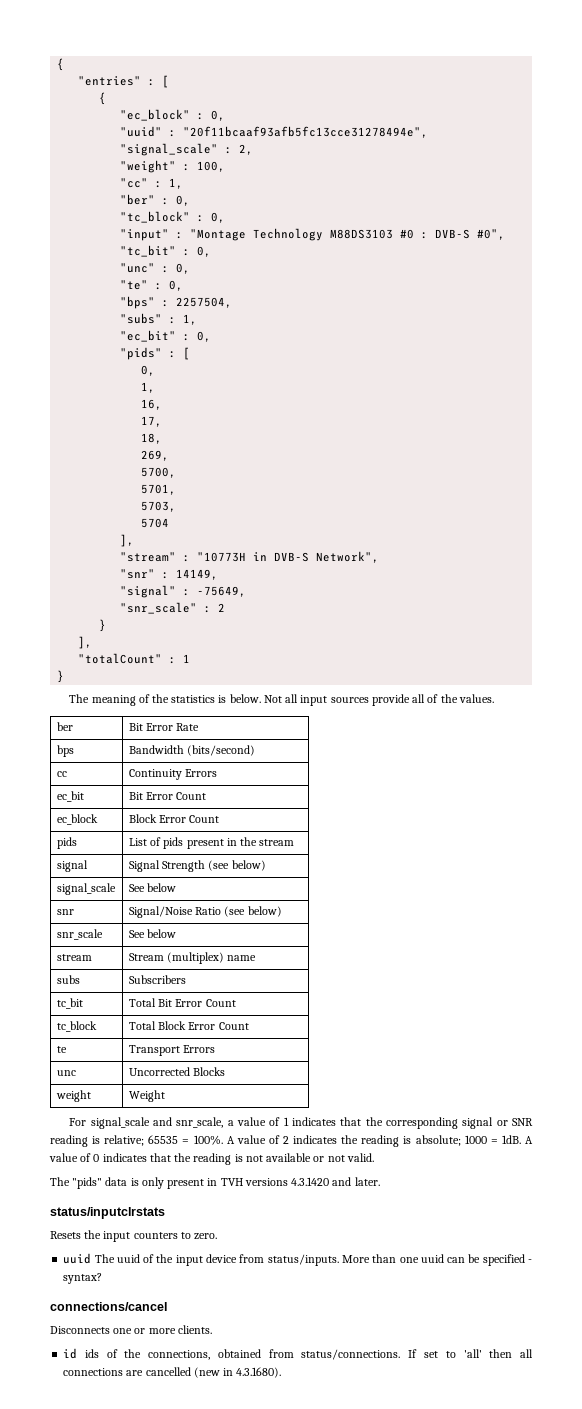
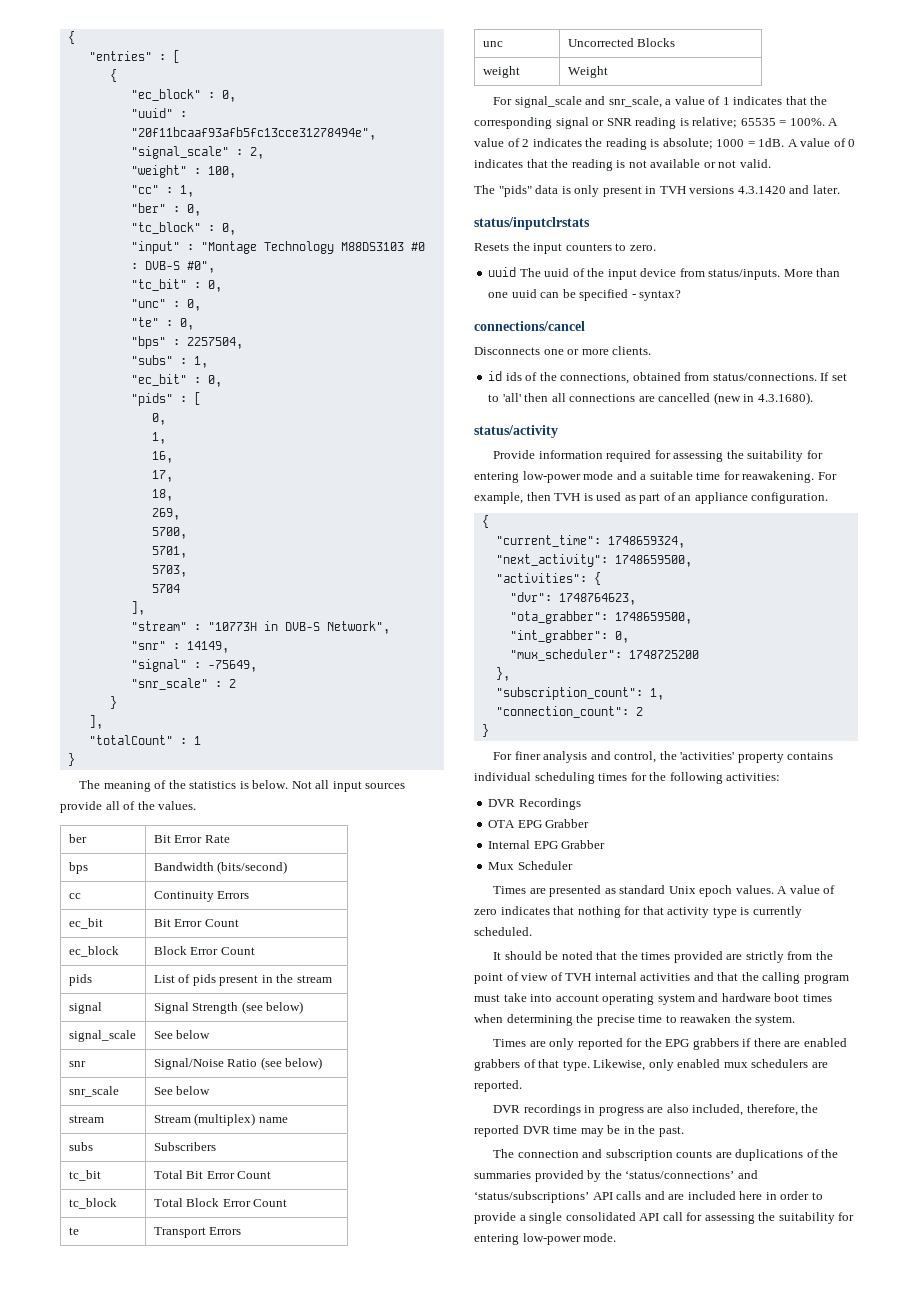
+ status/activity
+ Provide information required for assessing the suitability for entering low-power mode and a suitable time for reawakening. For example, then TVH is used as part of an appliance configuration.
+ {
+ "current_time": 1748659324,
+ "next_activity": 1748659500,
+ "activities": {
+ "dvr": 1748764623,
+ "ota_grabber": 1748659500,
+ "int_grabber": 0,
+ "mux_scheduler": 1748725200
+ },
+ "subscription_count": 1,
+ "connection_count": 2
+ }
+ For finer analysis and control, the 'activities' property contains individual scheduling times for the following activities:
+ DVR Recordings
+ OTA EPG Grabber
+ Internal EPG Grabber
+ Mux Scheduler
+ Times are presented as standard Unix epoch values. A value of zero indicates that nothing for that activity type is currently scheduled.
+ It should be noted that the times provided are strictly from the point of view of TVH internal activities and that the calling program must take into account operating system and hardware boot times when determining the precise time to reawaken the system.
+ Times are only reported for the EPG grabbers if there are enabled grabbers of that type. Likewise, only enabled mux schedulers are reported.
+ DVR recordings in progress are also included, therefore, the reported DVR time may be in the past.
+ The connection and subscription counts are duplications of the summaries provided by the ‘status/connections’ and ‘status/subscriptions’ API calls and are included here in order to provide a single consolidated API call for assessing the suitability for entering low-power mode.

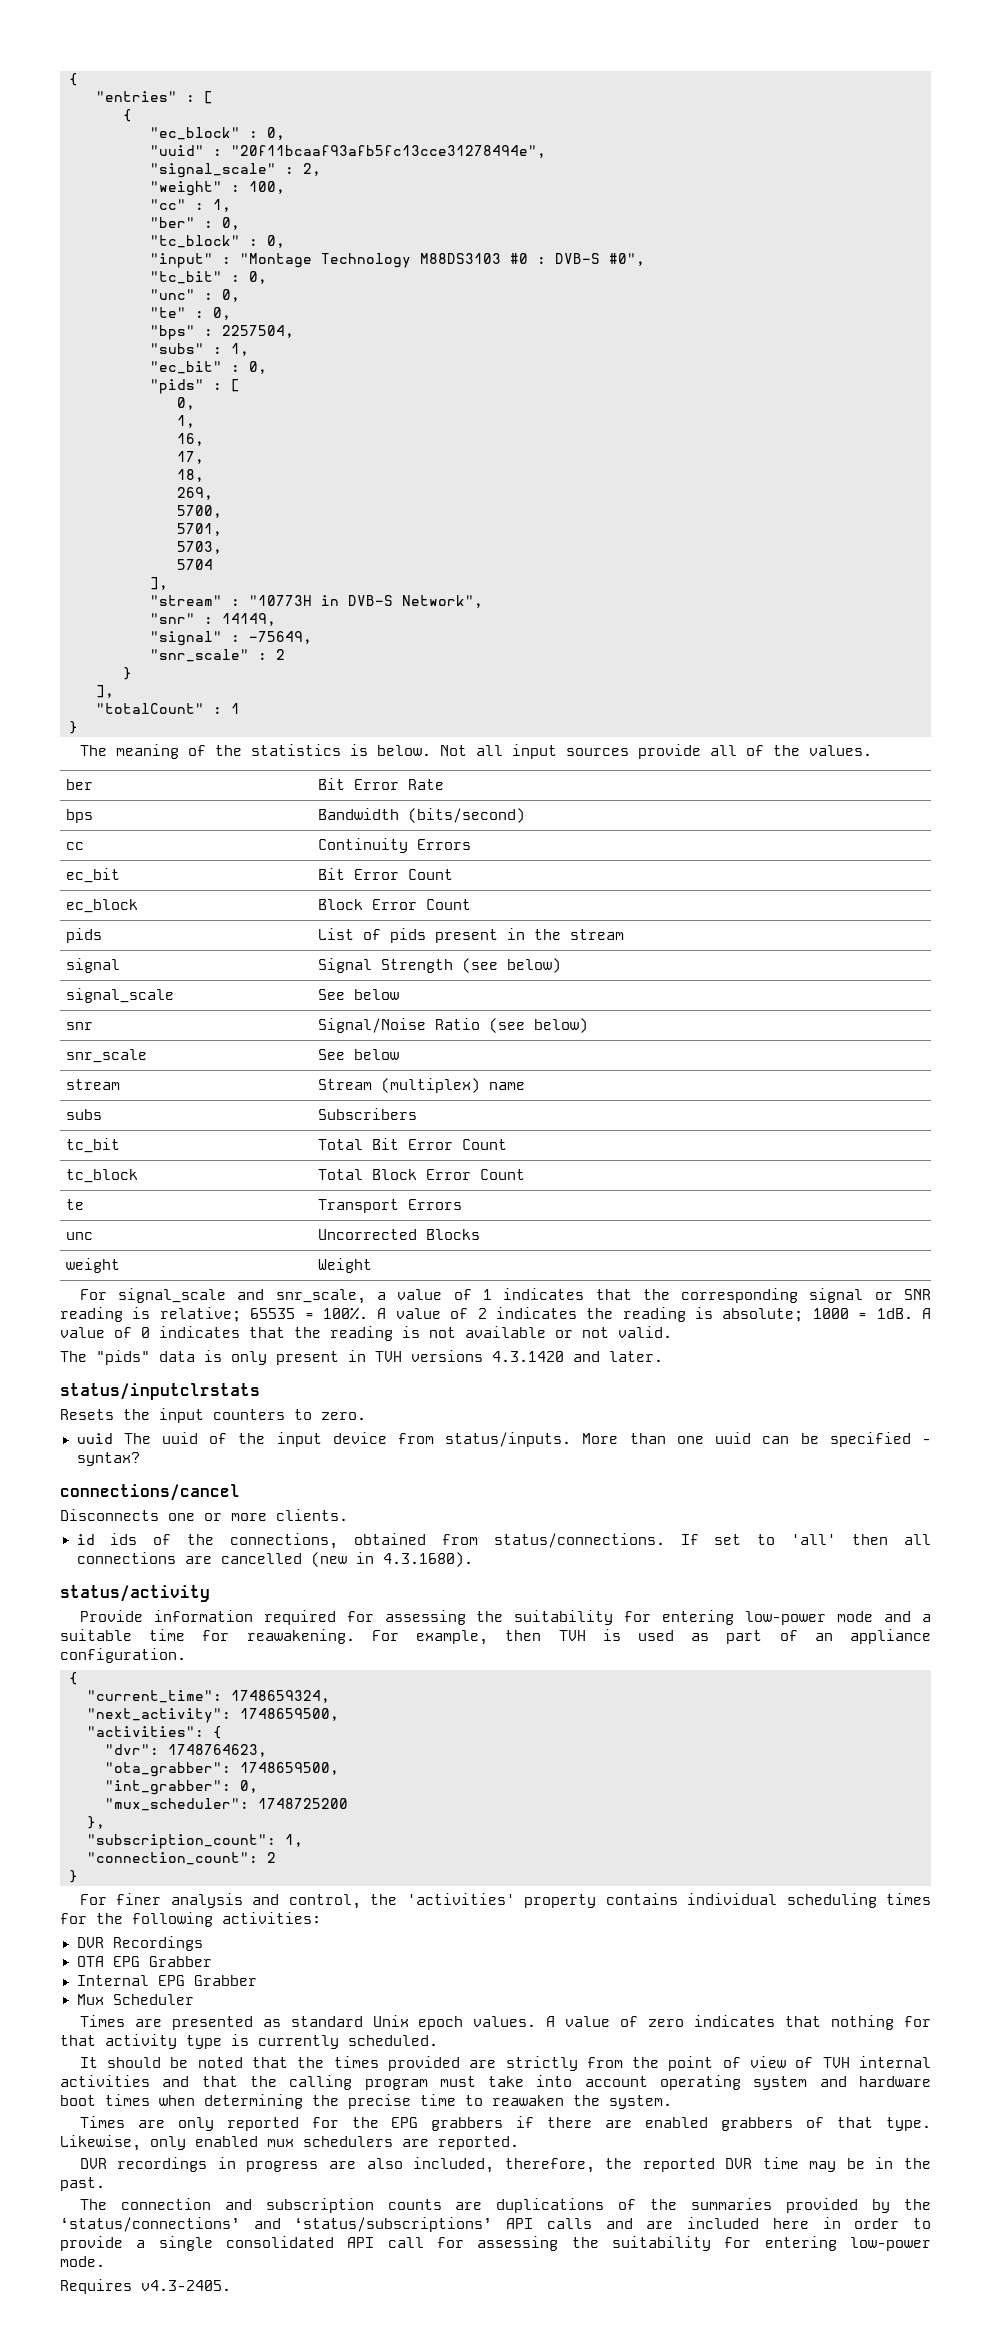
+ Requires v4.3-2405.

